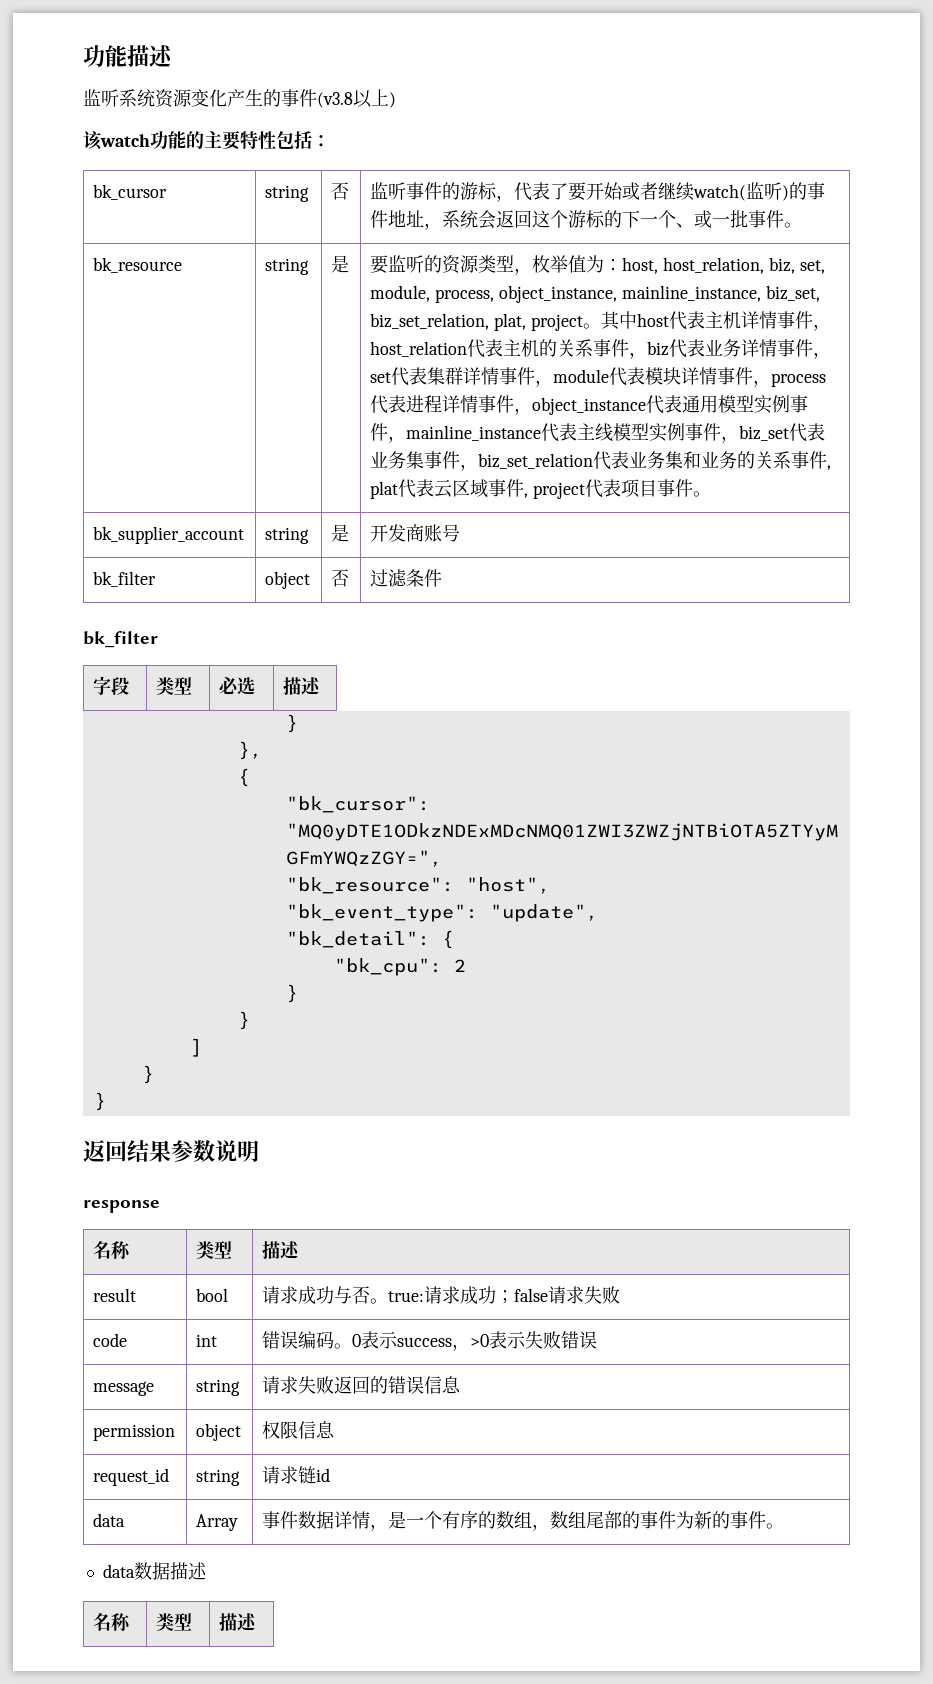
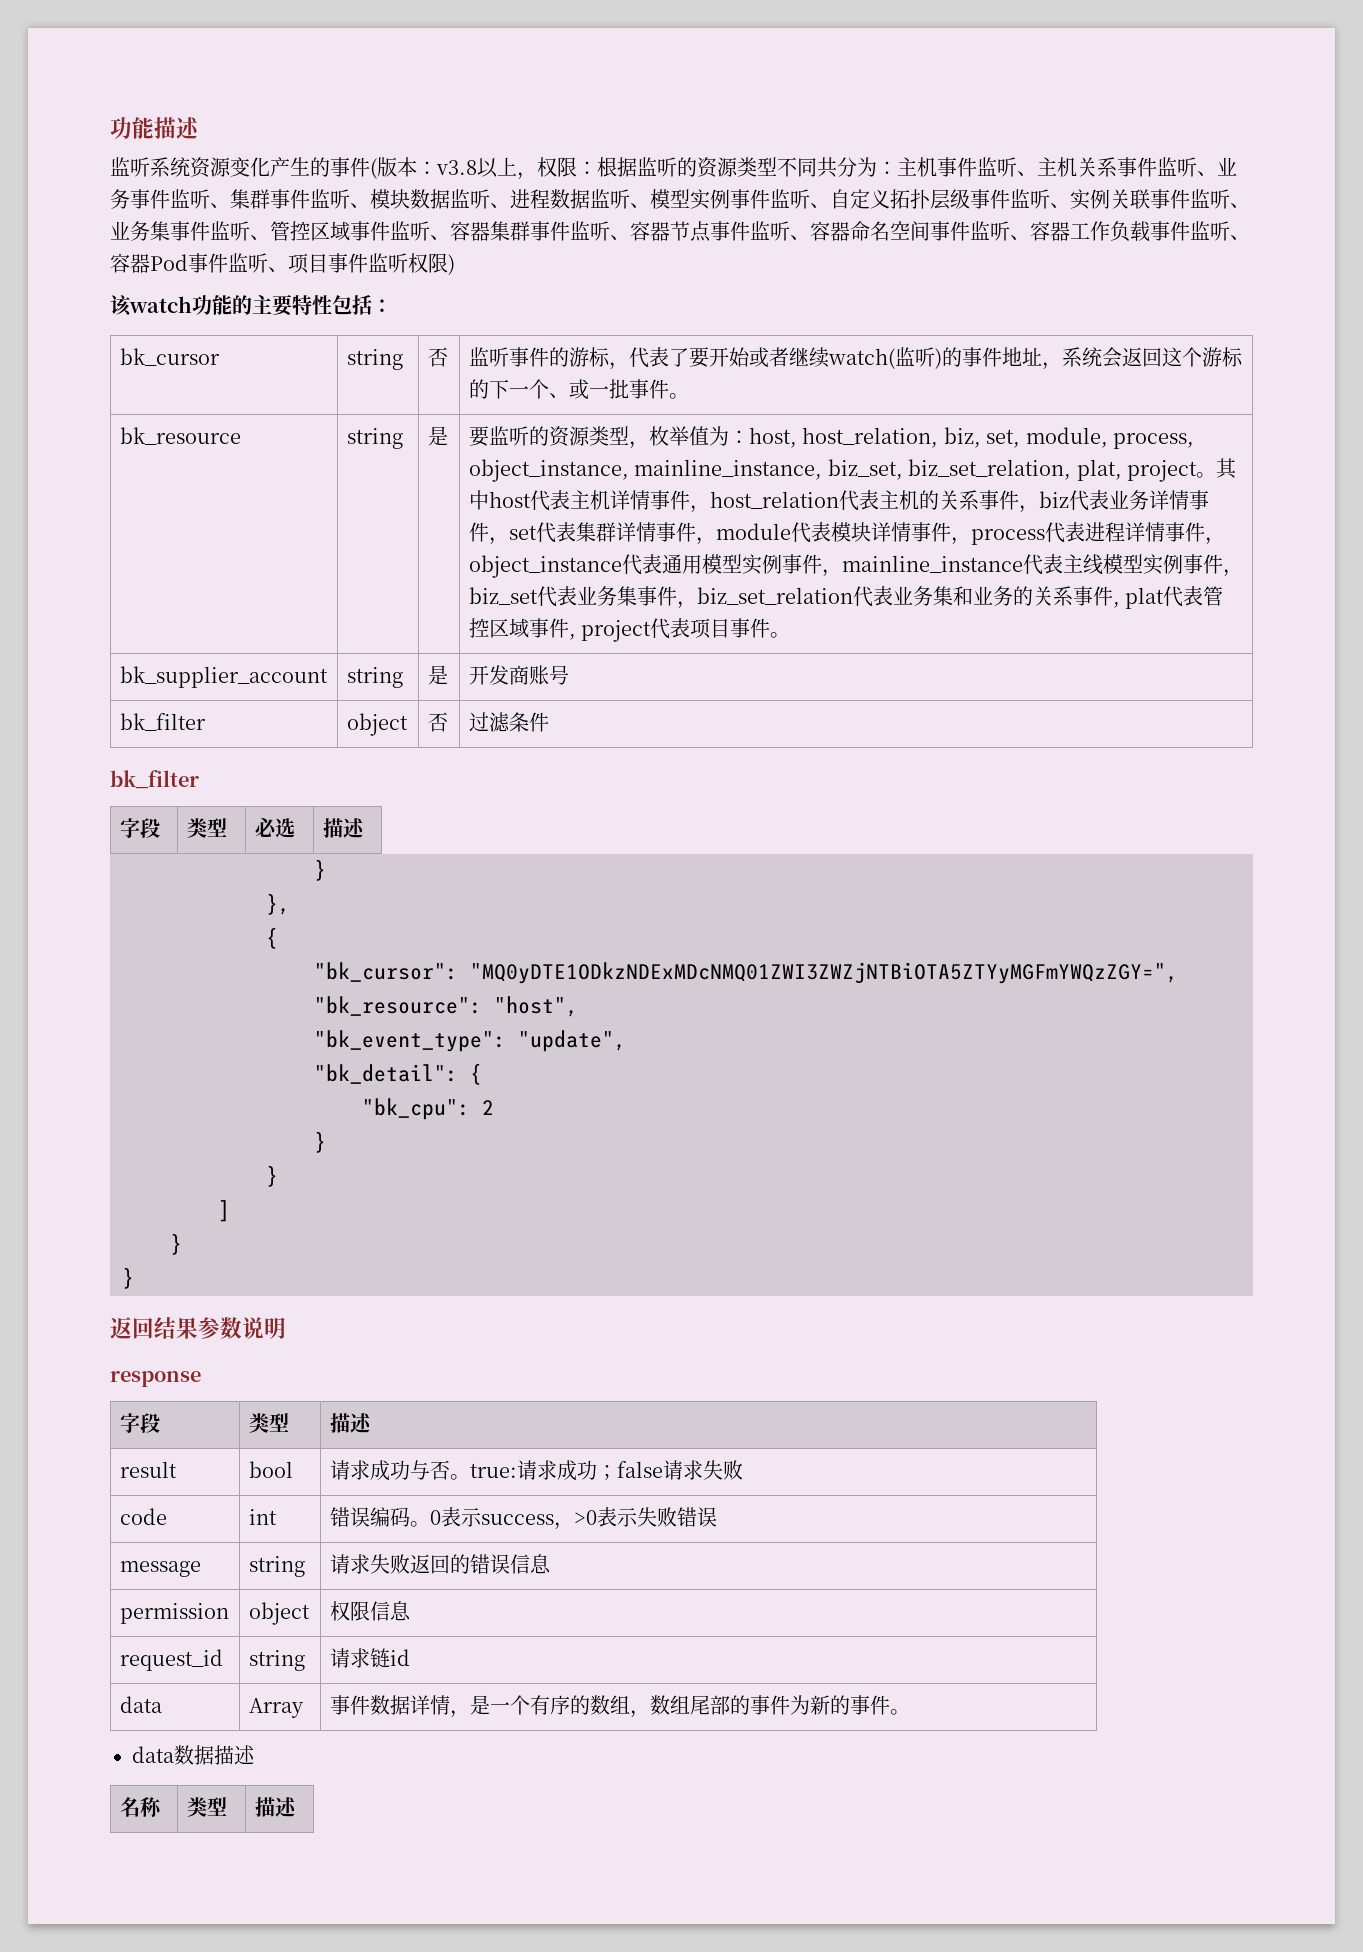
- 监听系统资源变化产生的事件(v3.8以上)
+ 监听系统资源变化产生的事件(版本：v3.8以上，权限：根据监听的资源类型不同共分为：主机事件监听、主机关系事件监听、业务事件监听、集群事件监听、模块数据监听、进程数据监听、模型实例事件监听、自定义拓扑层级事件监听、实例关联事件监听、业务集事件监听、管控区域事件监听、容器集群事件监听、容器节点事件监听、容器命名空间事件监听、容器工作负载事件监听、容器Pod事件监听、项目事件监听权限)
- 其中host代表主机详情事件，host_relation代表主机的关系事件，biz代表业务详情事件，set代表集群详情事件，module代表模块详情事件，process代表进程详情事件，object_instance代表通用模型实例事件，mainline_instance代表主线模型实例事件，biz_set代表业务集事件，biz_set_relation代表业务集和业务的关系事件, plat代表云区域事件, project代表项目事件。
+ 其中host代表主机详情事件，host_relation代表主机的关系事件，biz代表业务详情事件，set代表集群详情事件，module代表模块详情事件，process代表进程详情事件，object_instance代表通用模型实例事件，mainline_instance代表主线模型实例事件，biz_set代表业务集事件，biz_set_relation代表业务集和业务的关系事件, plat代表管控区域事件, project代表项目事件。
  response
- 名称 | 类型 | 描述
+ 字段 | 类型 | 描述

